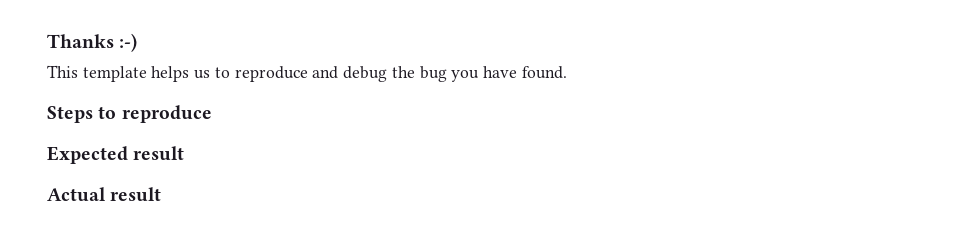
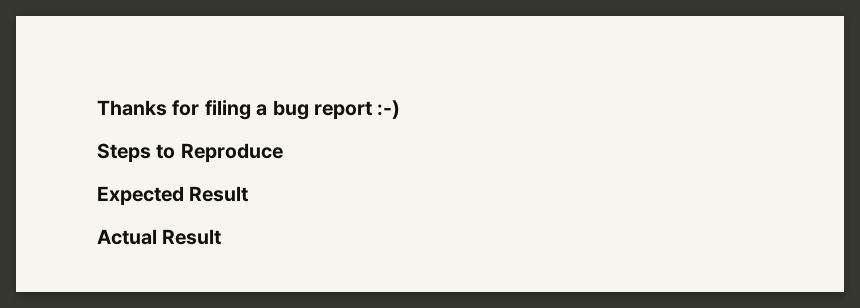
- Thanks :-)
- This template helps us to reproduce and debug the bug you have found.
+ Thanks for filing a bug report :-)
- Steps to reproduce
+ Steps to Reproduce
- Expected result
+ Expected Result
- Actual result
+ Actual Result

